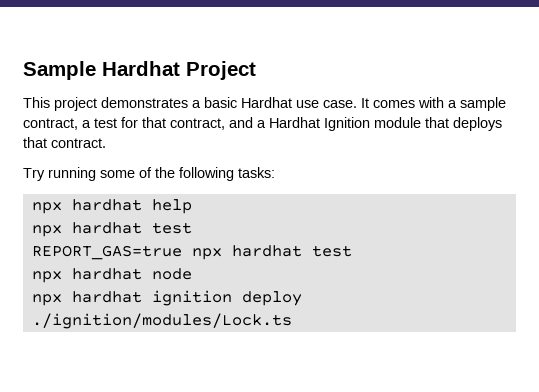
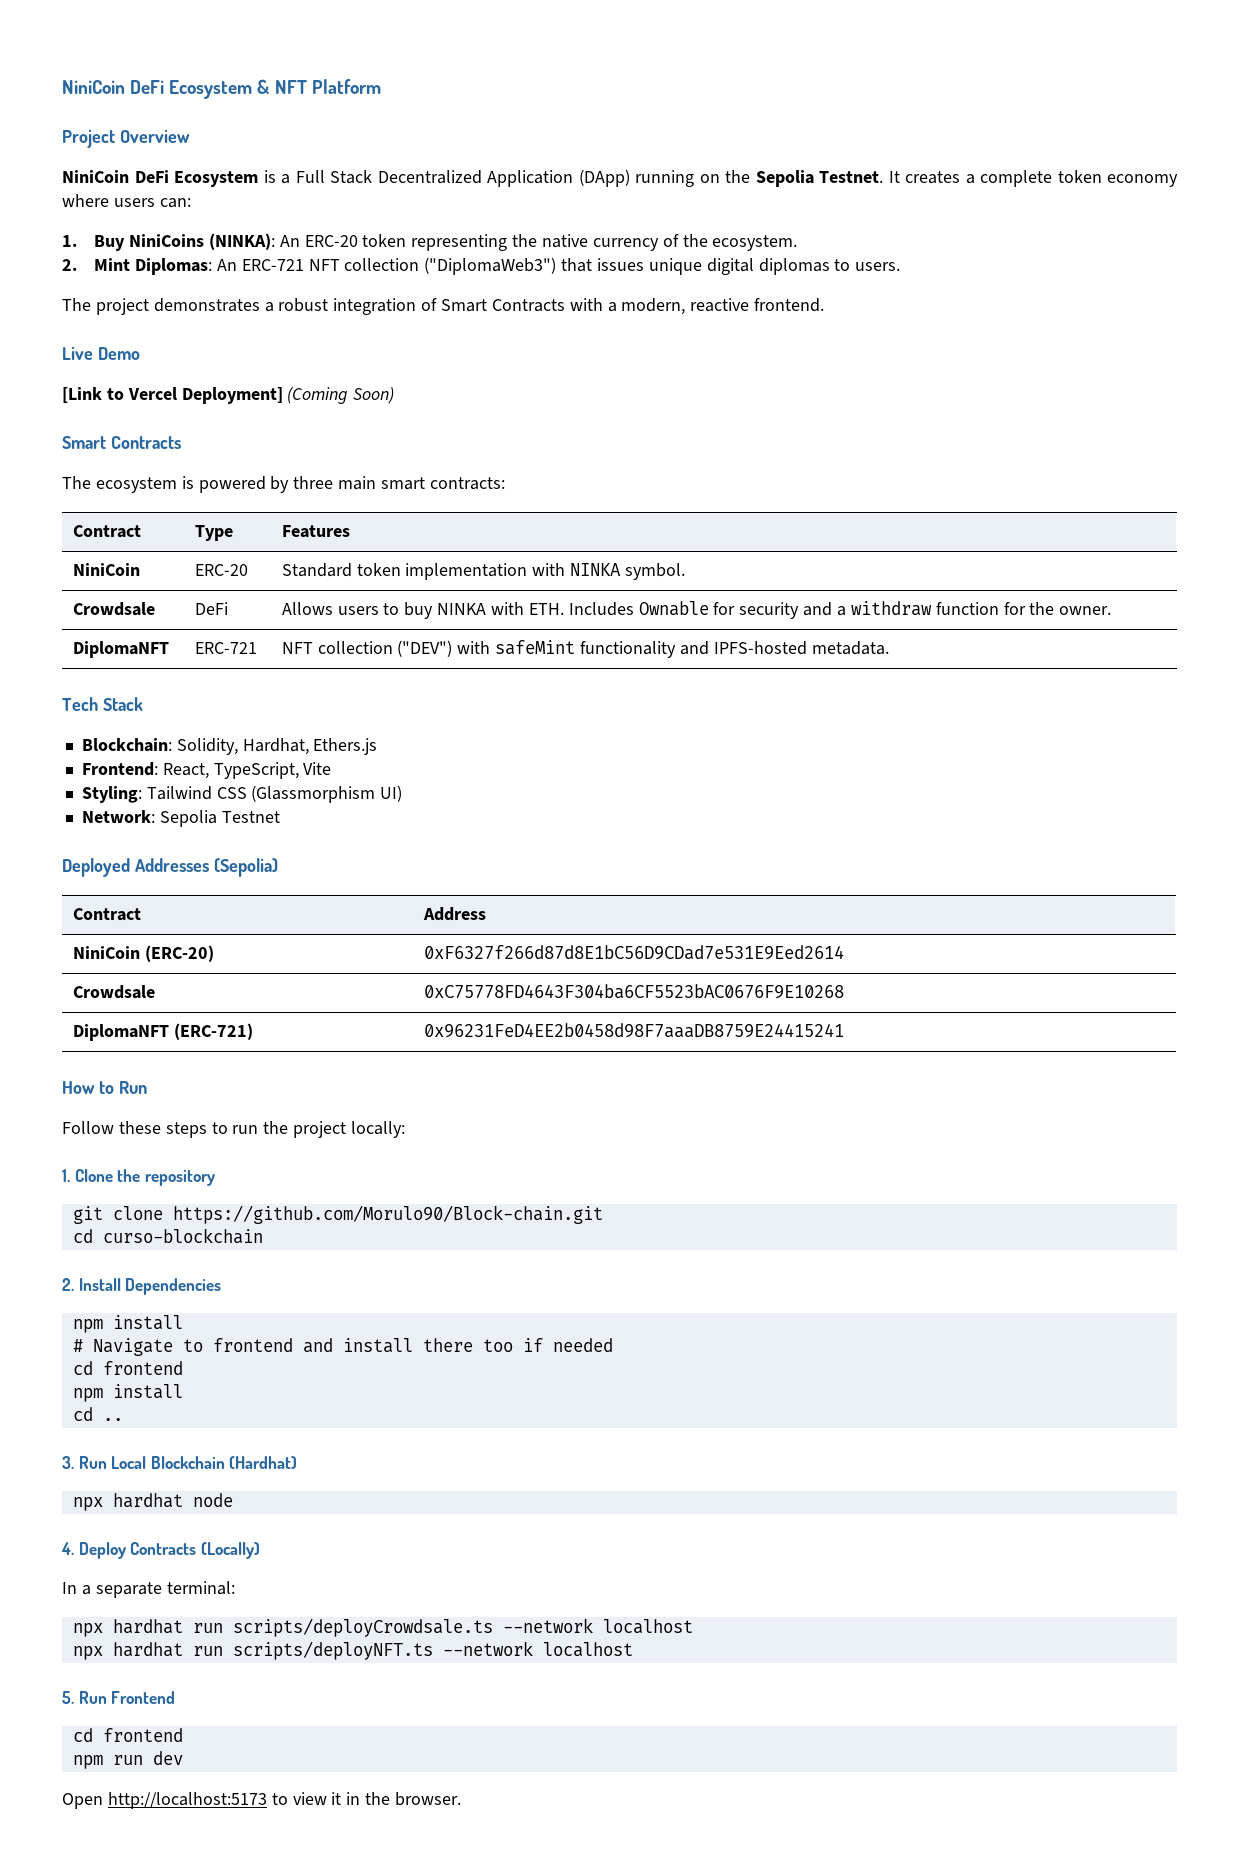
- Sample Hardhat Project
- This project demonstrates a basic Hardhat use case. It comes with a sample contract, a test for that contract, and a Hardhat Ignition module that deploys that contract.
- Try running some of the following tasks:
- npx hardhat help
- npx hardhat test
- REPORT_GAS=true npx hardhat test
+ NiniCoin DeFi Ecosystem & NFT Platform
+ Project Overview
+ NiniCoin DeFi Ecosystem is a Full Stack Decentralized Application (DApp) running on the Sepolia Testnet. It creates a complete token economy where users can:
+ 1. Buy NiniCoins (NINKA): An ERC-20 token representing the native currency of the ecosystem.
+ 2. Mint Diplomas: An ERC-721 NFT collection ("DiplomaWeb3") that issues unique digital diplomas to users.
+ The project demonstrates a robust integration of Smart Contracts with a modern, reactive frontend.
+ Live Demo
+ [Link to Vercel Deployment] (Coming Soon)
+ Smart Contracts
+ The ecosystem is powered by three main smart contracts:
+ Contract | Type | Features
+ NiniCoin | ERC-20 | Standard token implementation with NINKA symbol.
+ Crowdsale | DeFi | Allows users to buy NINKA with ETH. Includes Ownable for security and a withdraw function for the owner.
+ DiplomaNFT | ERC-721 | NFT collection ("DEV") with safeMint functionality and IPFS-hosted metadata.
+ Tech Stack
+ Blockchain: Solidity, Hardhat, Ethers.js
+ Frontend: React, TypeScript, Vite
+ Styling: Tailwind CSS (Glassmorphism UI)
+ Network: Sepolia Testnet
+ Deployed Addresses (Sepolia)
+ Contract | Address
+ NiniCoin (ERC-20) | 0xF6327f266d87d8E1bC56D9CDad7e531E9Eed2614
+ Crowdsale | 0xC75778FD4643F304ba6CF5523bAC0676F9E10268
+ DiplomaNFT (ERC-721) | 0x96231FeD4EE2b0458d98F7aaaDB8759E24415241
+ How to Run
+ Follow these steps to run the project locally:
+ 1. Clone the repository
+ git clone https://github.com/Morulo90/Block-chain.git
+ cd curso-blockchain
+ 2. Install Dependencies
+ npm install
+ # Navigate to frontend and install there too if needed
+ cd frontend
+ npm install
+ cd ..
+ 3. Run Local Blockchain (Hardhat)
  npx hardhat node
- npx hardhat ignition deploy ./ignition/modules/Lock.ts
+ 4. Deploy Contracts (Locally)
+ In a separate terminal:
+ npx hardhat run scripts/deployCrowdsale.ts --network localhost
+ npx hardhat run scripts/deployNFT.ts --network localhost
+ 5. Run Frontend
+ cd frontend
+ npm run dev
+ Open http://localhost:5173 to view it in the browser.

